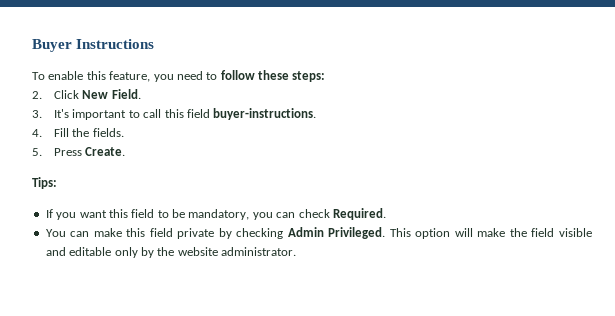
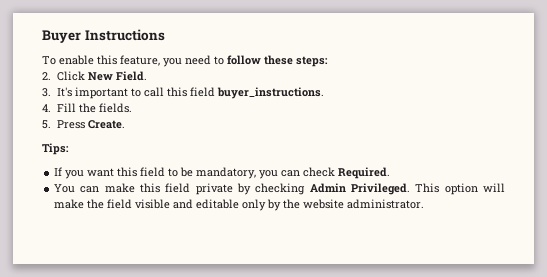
- 3. It's important to call this field buyer-instructions.
+ 3. It's important to call this field buyer_instructions.

